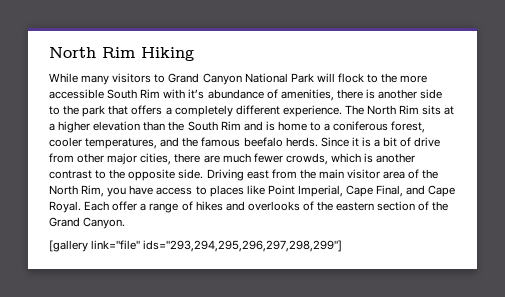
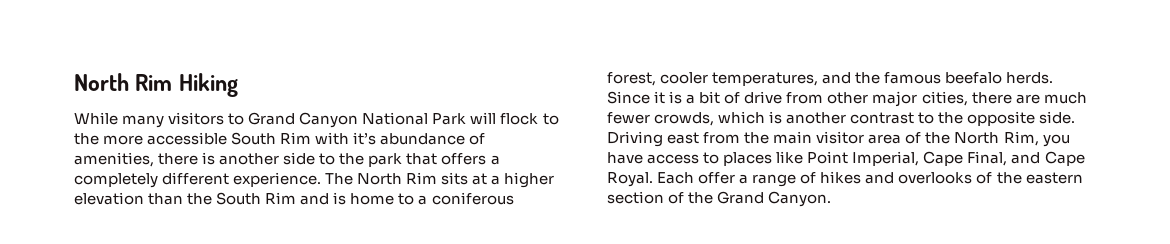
- [gallery link="file" ids="293,294,295,296,297,298,299"]

